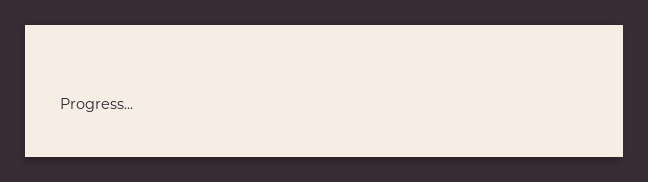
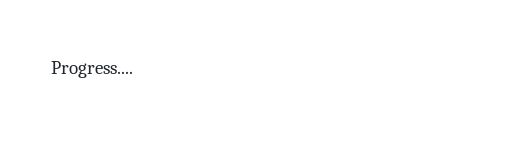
- Progress...
+ Progress....

